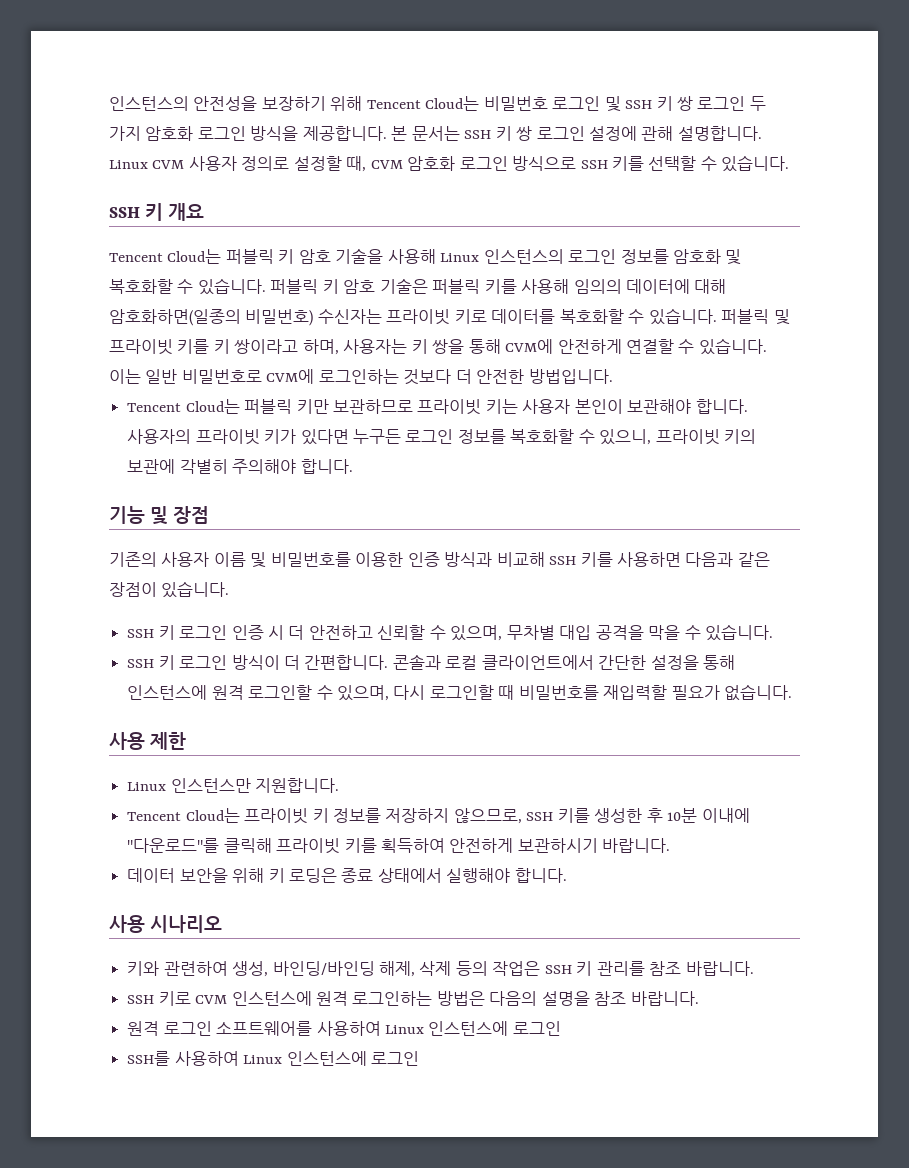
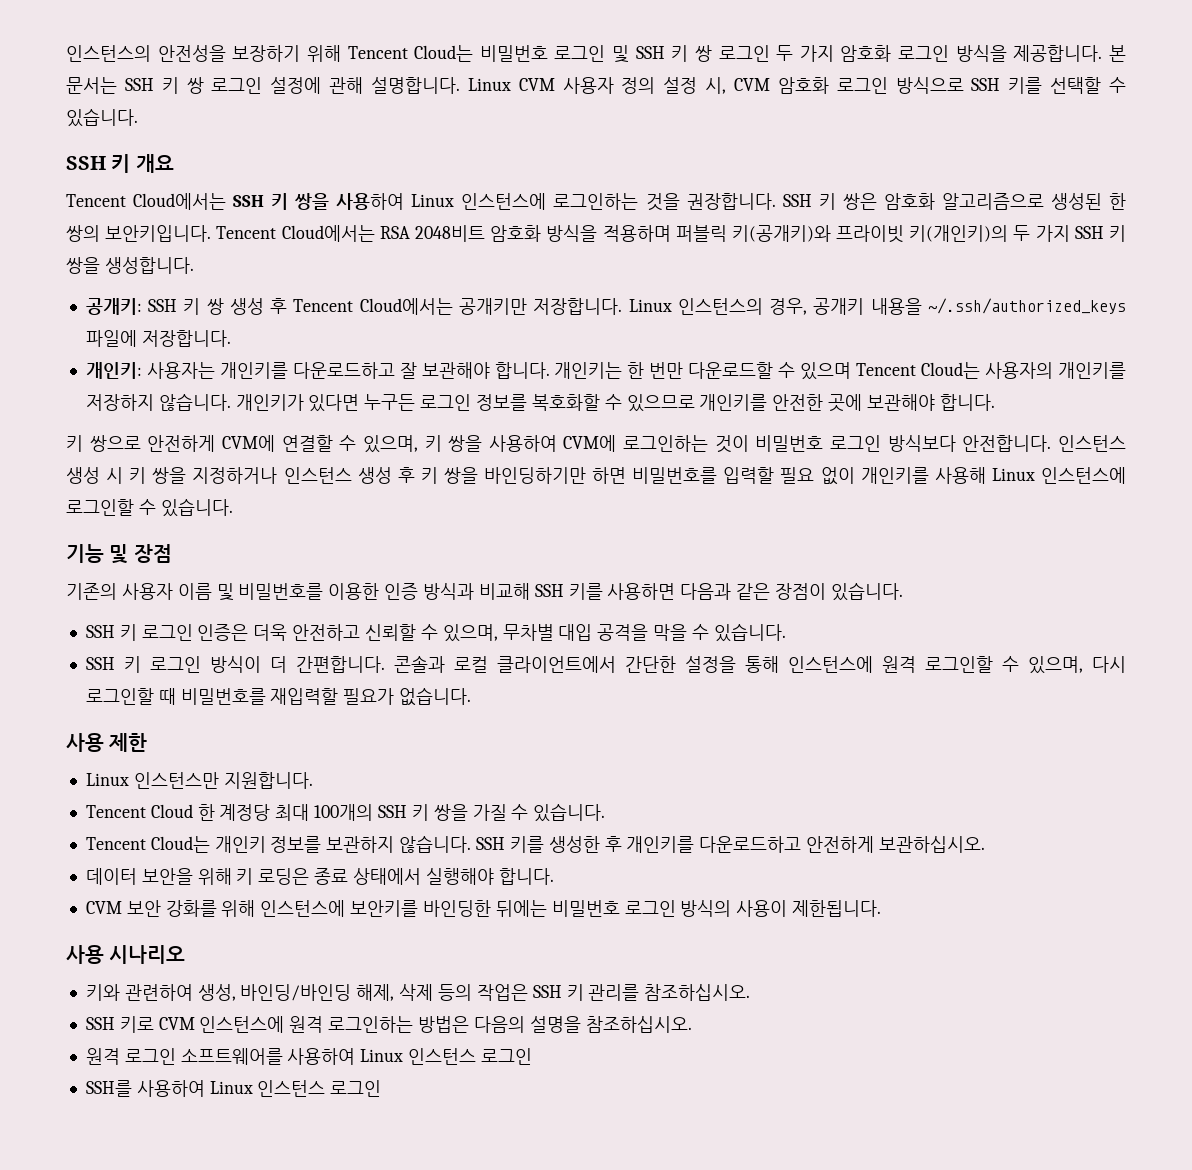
- Linux CVM 사용자 정의로 설정할 때, CVM 암호화 로그인 방식으로 SSH 키를 선택할 수 있습니다.
+ Linux CVM 사용자 정의 설정 시, CVM 암호화 로그인 방식으로 SSH 키를 선택할 수 있습니다.
- Tencent Cloud는 퍼블릭 키 암호 기술을 사용해 Linux 인스턴스의 로그인 정보를 암호화 및 복호화할 수 있습니다. 퍼블릭 키 암호 기술은 퍼블릭 키를 사용해 임의의 데이터에 대해 암호화하면(일종의 비밀번호) 수신자는 프라이빗 키로 데이터를 복호화할 수 있습니다. 퍼블릭 및 프라이빗 키를 키 쌍이라고 하며, 사용자는 키 쌍을 통해 CVM에 안전하게 연결할 수 있습니다. 이는 일반 비밀번호로 CVM에 로그인하는 것보다 더 안전한 방법입니다.
- Tencent Cloud는 퍼블릭 키만 보관하므로 프라이빗 키는 사용자 본인이 보관해야 합니다. 사용자의 프라이빗 키가 있다면 누구든 로그인 정보를 복호화할 수 있으니, 프라이빗 키의 보관에 각별히 주의해야 합니다.
+ Tencent Cloud에서는 SSH 키 쌍을 사용하여 Linux 인스턴스에 로그인하는 것을 권장합니다. SSH 키 쌍은 암호화 알고리즘으로 생성된 한 쌍의 보안키입니다. Tencent Cloud에서는 RSA 2048비트 암호화 방식을 적용하며 퍼블릭 키(공개키)와 프라이빗 키(개인키)의 두 가지 SSH 키 쌍을 생성합니다.
+ 공개키: SSH 키 쌍 생성 후 Tencent Cloud에서는 공개키만 저장합니다. Linux 인스턴스의 경우, 공개키 내용을 ~/.ssh/authorized_keys 파일에 저장합니다.
+ 개인키: 사용자는 개인키를 다운로드하고 잘 보관해야 합니다. 개인키는 한 번만 다운로드할 수 있으며 Tencent Cloud는 사용자의 개인키를 저장하지 않습니다. 개인키가 있다면 누구든 로그인 정보를 복호화할 수 있으므로 개인키를 안전한 곳에 보관해야 합니다.
+ 키 쌍으로 안전하게 CVM에 연결할 수 있으며, 키 쌍을 사용하여 CVM에 로그인하는 것이 비밀번호 로그인 방식보다 안전합니다. 인스턴스 생성 시 키 쌍을 지정하거나 인스턴스 생성 후 키 쌍을 바인딩하기만 하면 비밀번호를 입력할 필요 없이 개인키를 사용해 Linux 인스턴스에 로그인할 수 있습니다.
- SSH 키 로그인 인증 시 더 안전하고 신뢰할 수 있으며, 무차별 대입 공격을 막을 수 있습니다.
+ SSH 키 로그인 인증은 더욱 안전하고 신뢰할 수 있으며, 무차별 대입 공격을 막을 수 있습니다.
- Tencent Cloud는 프라이빗 키 정보를 저장하지 않으므로, SSH 키를 생성한 후 10분 이내에 "다운로드"를 클릭해 프라이빗 키를 획득하여 안전하게 보관하시기 바랍니다.
+ Tencent Cloud 한 계정당 최대 100개의 SSH 키 쌍을 가질 수 있습니다.
+ Tencent Cloud는 개인키 정보를 보관하지 않습니다. SSH 키를 생성한 후 개인키를 다운로드하고 안전하게 보관하십시오.
+ CVM 보안 강화를 위해 인스턴스에 보안키를 바인딩한 뒤에는 비밀번호 로그인 방식의 사용이 제한됩니다.
- 키와 관련하여 생성, 바인딩/바인딩 해제, 삭제 등의 작업은 SSH 키 관리를 참조 바랍니다.
+ 키와 관련하여 생성, 바인딩/바인딩 해제, 삭제 등의 작업은 SSH 키 관리를 참조하십시오.
- SSH 키로 CVM 인스턴스에 원격 로그인하는 방법은 다음의 설명을 참조 바랍니다.
+ SSH 키로 CVM 인스턴스에 원격 로그인하는 방법은 다음의 설명을 참조하십시오.
- 원격 로그인 소프트웨어를 사용하여 Linux 인스턴스에 로그인
+ 원격 로그인 소프트웨어를 사용하여 Linux 인스턴스 로그인
- SSH를 사용하여 Linux 인스턴스에 로그인
+ SSH를 사용하여 Linux 인스턴스 로그인

